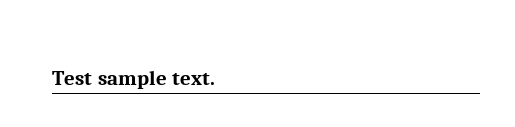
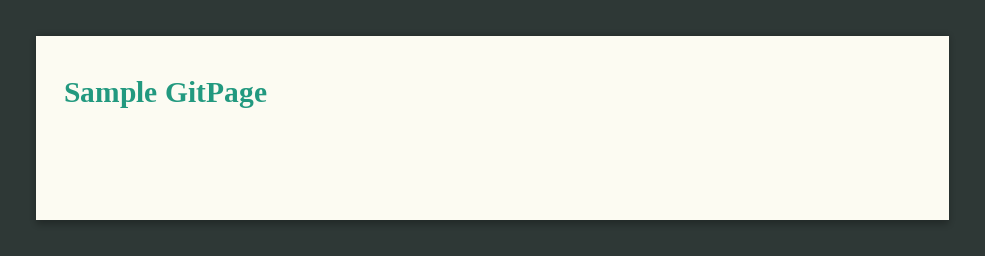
- Test sample text.
+ Sample GitPage

